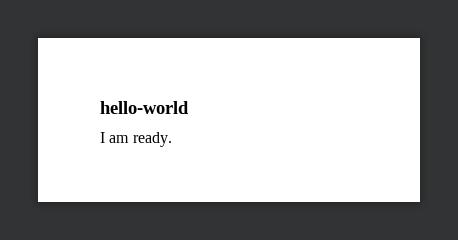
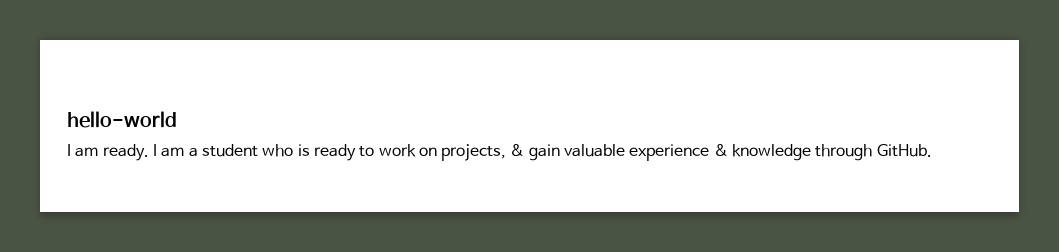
+ I am a student who is ready to work on projects, & gain valuable experience & knowledge through GitHub.

